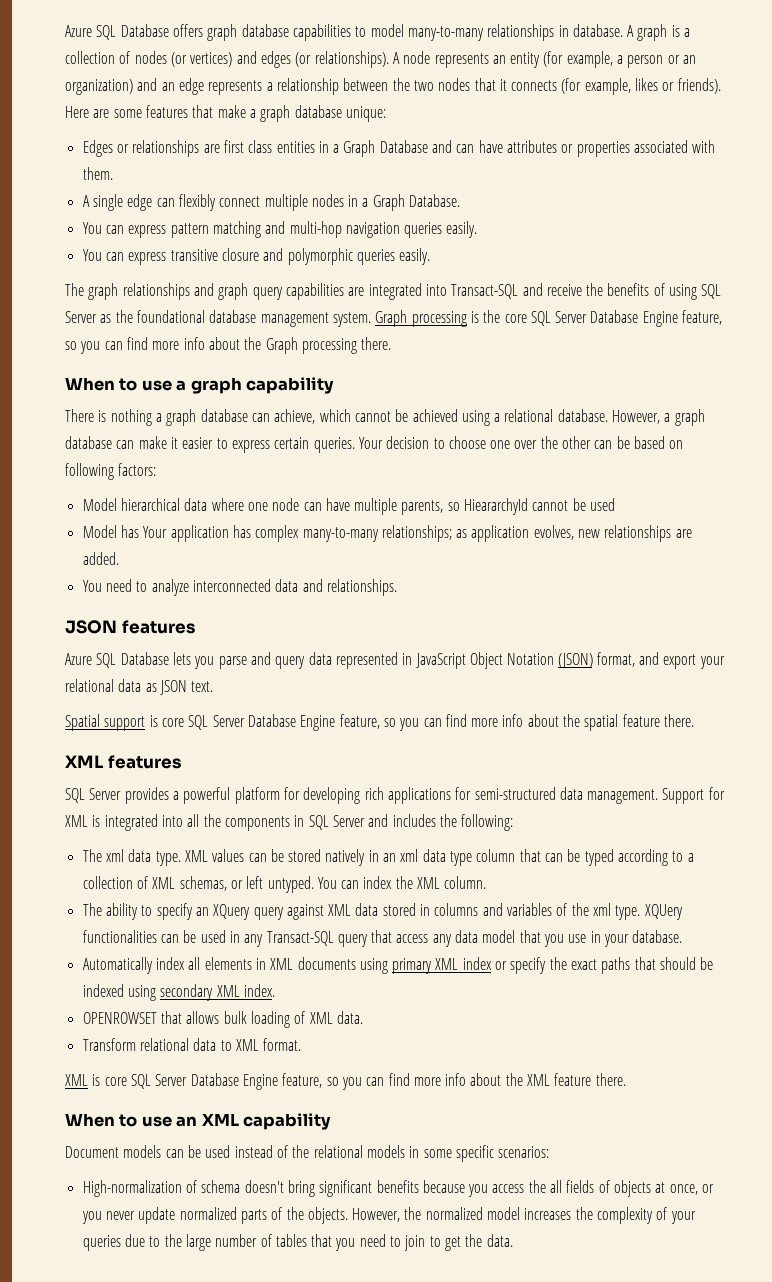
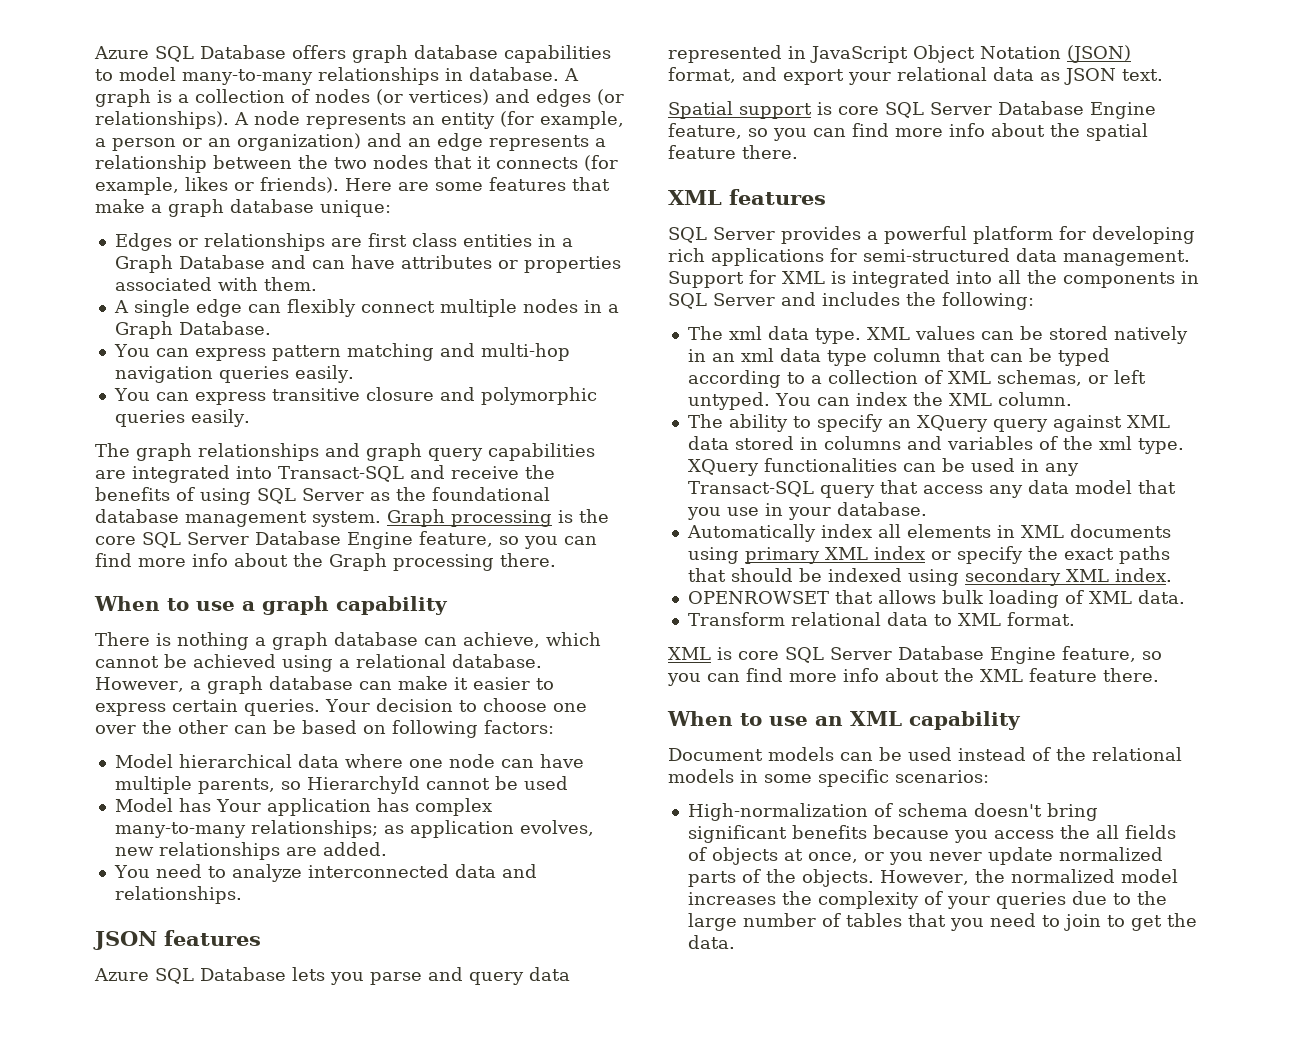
- Model hierarchical data where one node can have multiple parents, so HieararchyId cannot be used
+ Model hierarchical data where one node can have multiple parents, so HierarchyId cannot be used
- XQUery functionalities can be used in any Transact-SQL query that access any data model that you use in your database.
+ XQuery functionalities can be used in any Transact-SQL query that access any data model that you use in your database.

